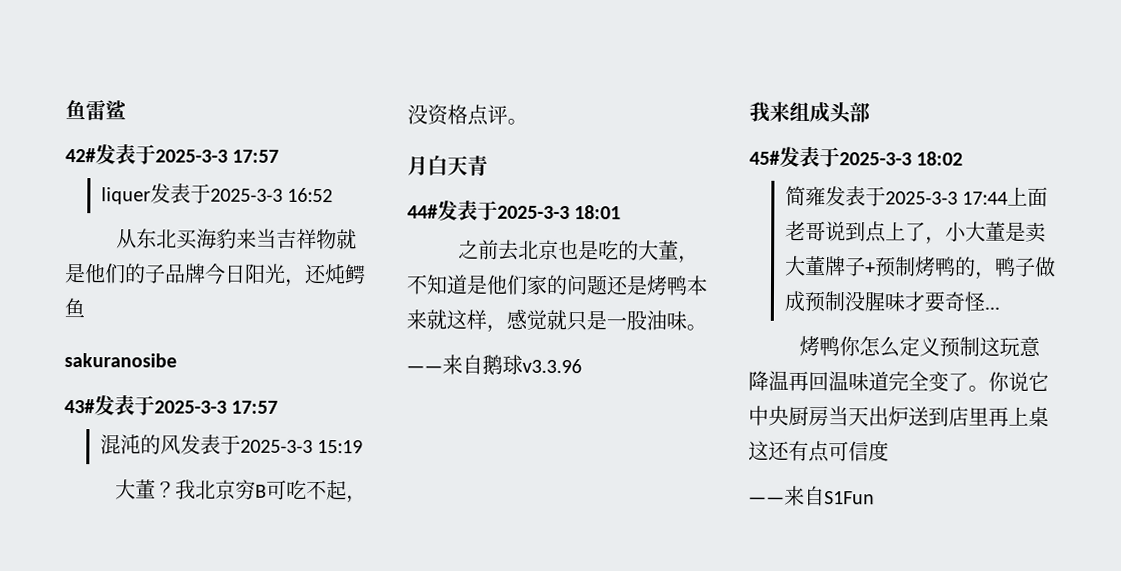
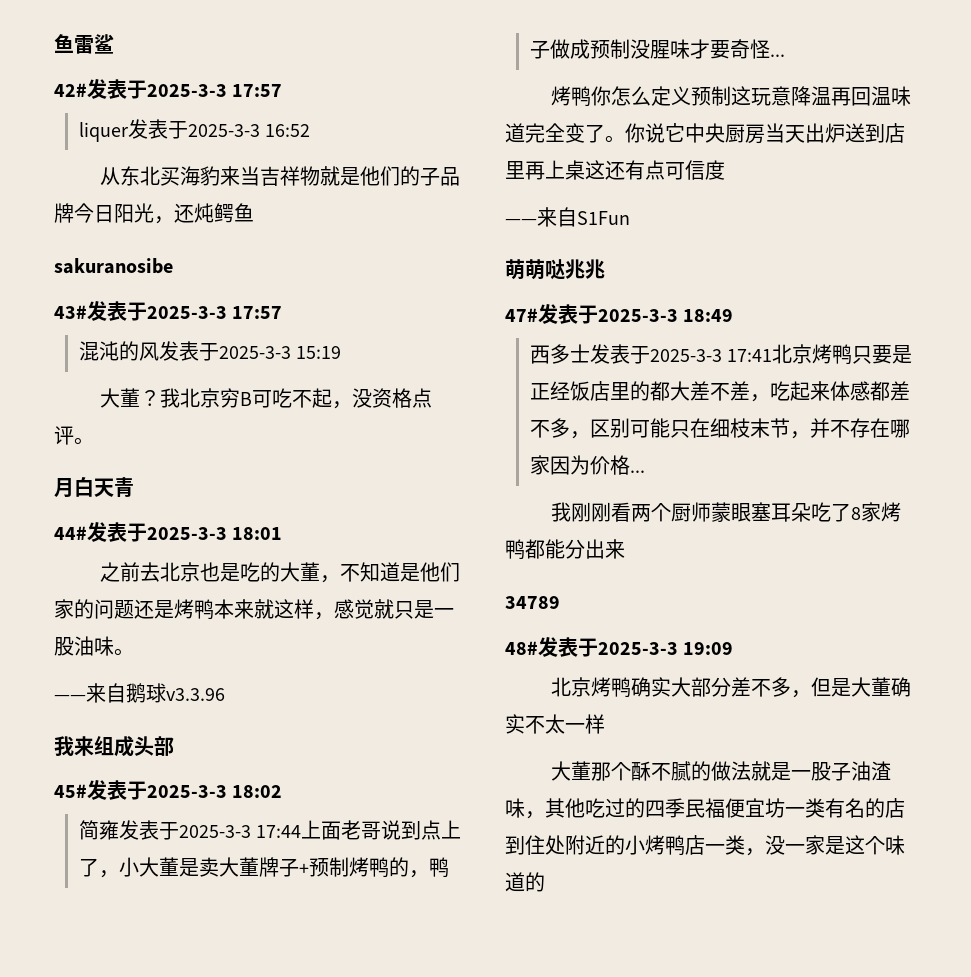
+ 萌萌哒兆兆
+ 47#发表于2025-3-3 18:49
+ 西多士发表于2025-3-3 17:41北京烤鸭只要是正经饭店里的都大差不差，吃起来体感都差不多，区别可能只在细枝末节，并不存在哪家因为价格...
+ 我刚刚看两个厨师蒙眼塞耳朵吃了8家烤鸭都能分出来
+ 34789
+ 48#发表于2025-3-3 19:09
+ 北京烤鸭确实大部分差不多，但是大董确实不太一样
+ 大董那个酥不腻的做法就是一股子油渣味，其他吃过的四季民福便宜坊一类有名的店到住处附近的小烤鸭店一类，没一家是这个味道的

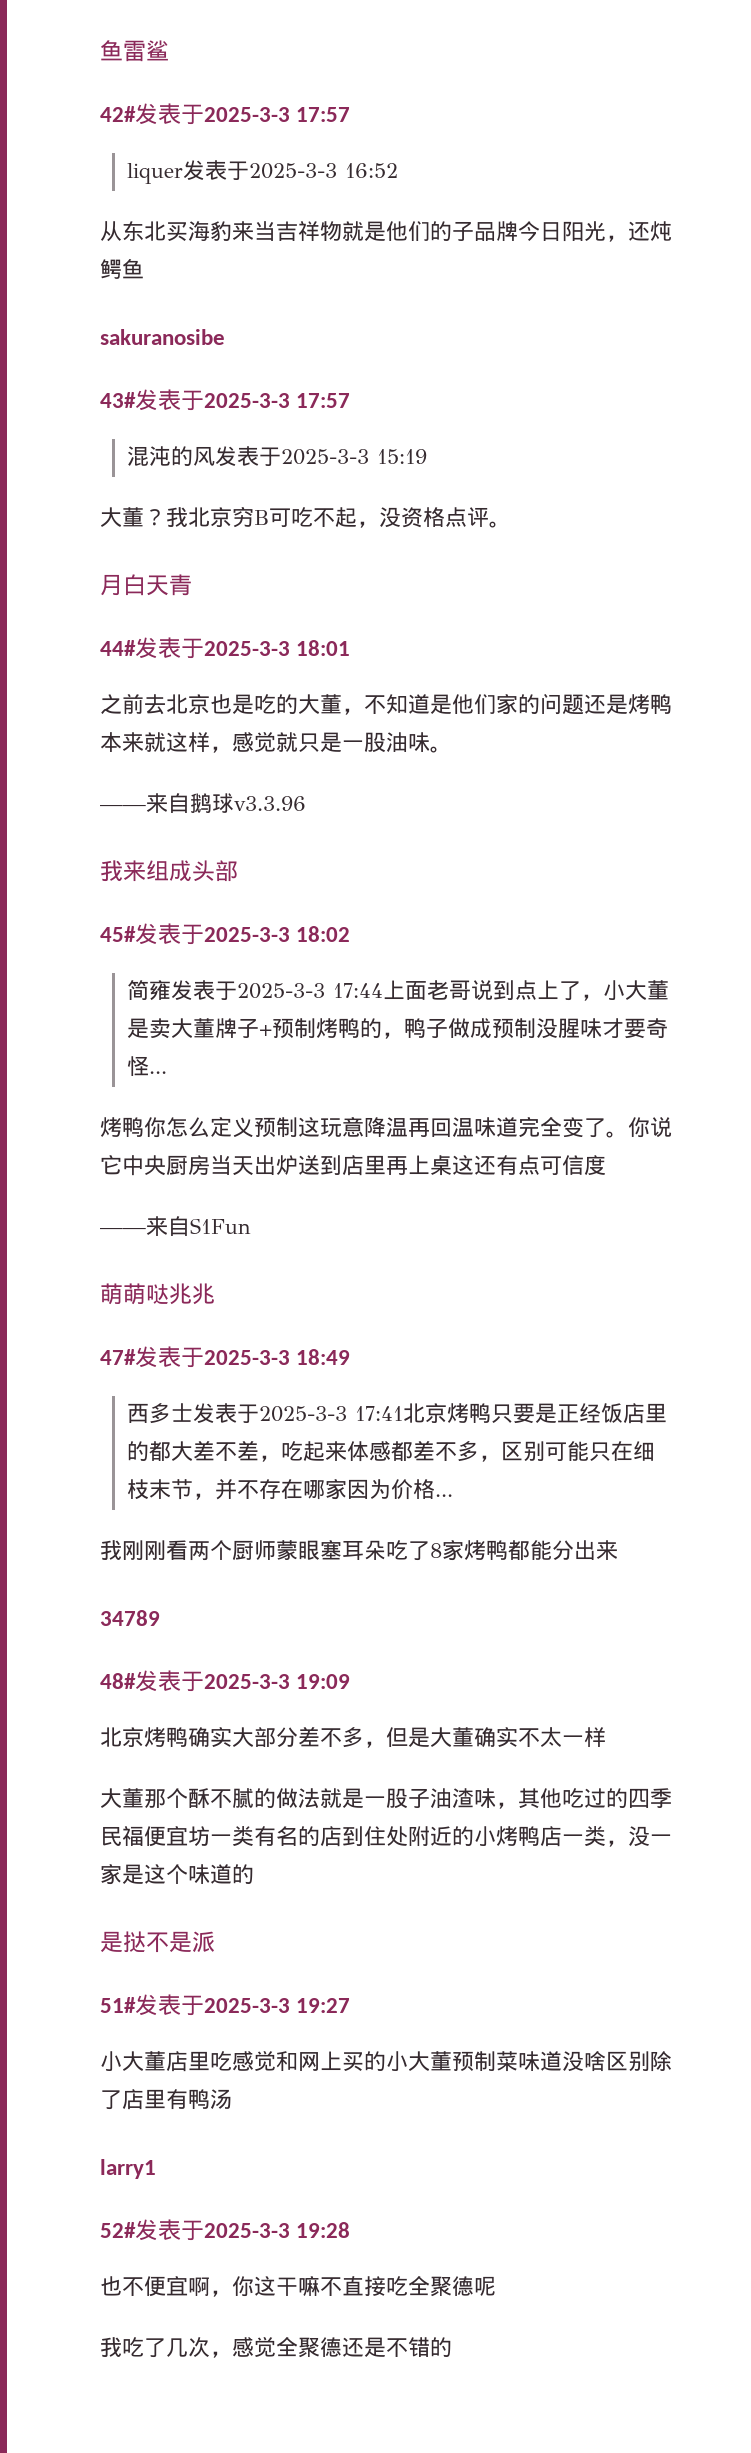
+ 是挞不是派
+ 51#发表于2025-3-3 19:27
+ 小大董店里吃感觉和网上买的小大董预制菜味道没啥区别除了店里有鸭汤
+ larry1
+ 52#发表于2025-3-3 19:28
+ 也不便宜啊，你这干嘛不直接吃全聚德呢
+ 我吃了几次，感觉全聚德还是不错的

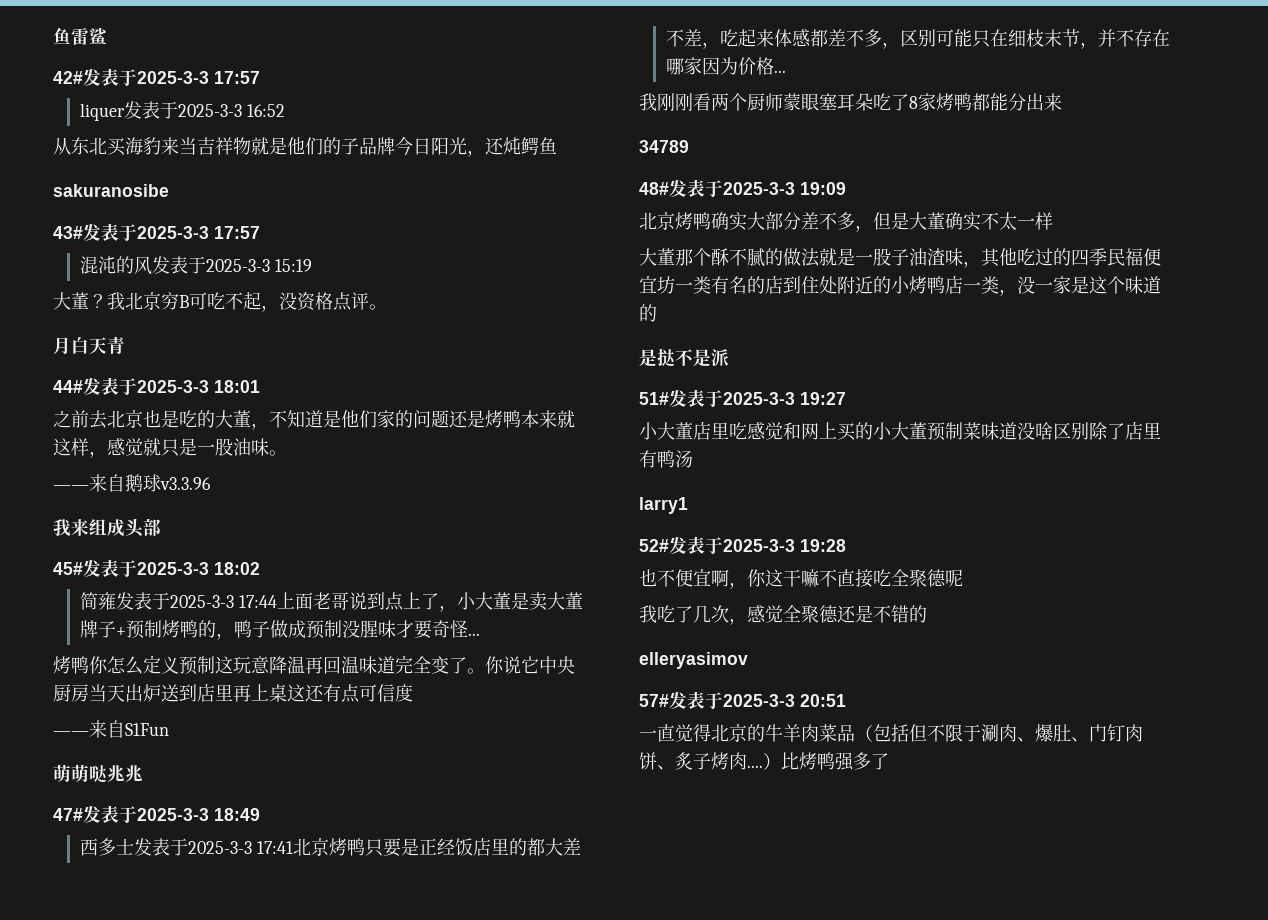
+ elleryasimov
+ 57#发表于2025-3-3 20:51
+ 一直觉得北京的牛羊肉菜品（包括但不限于涮肉、爆肚、门钉肉饼、炙子烤肉....）比烤鸭强多了

